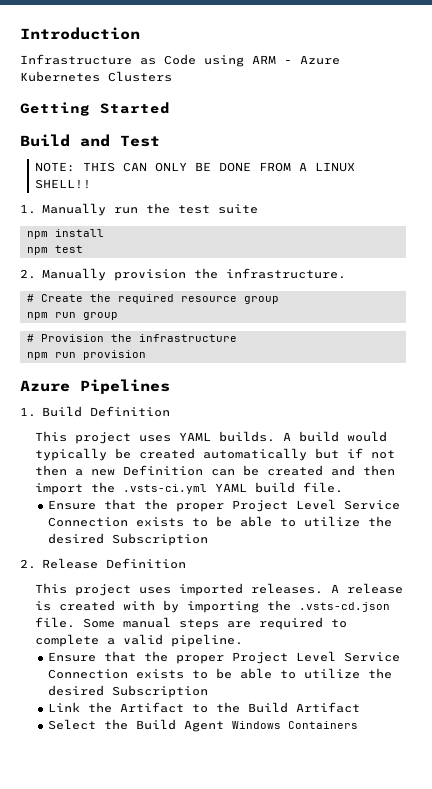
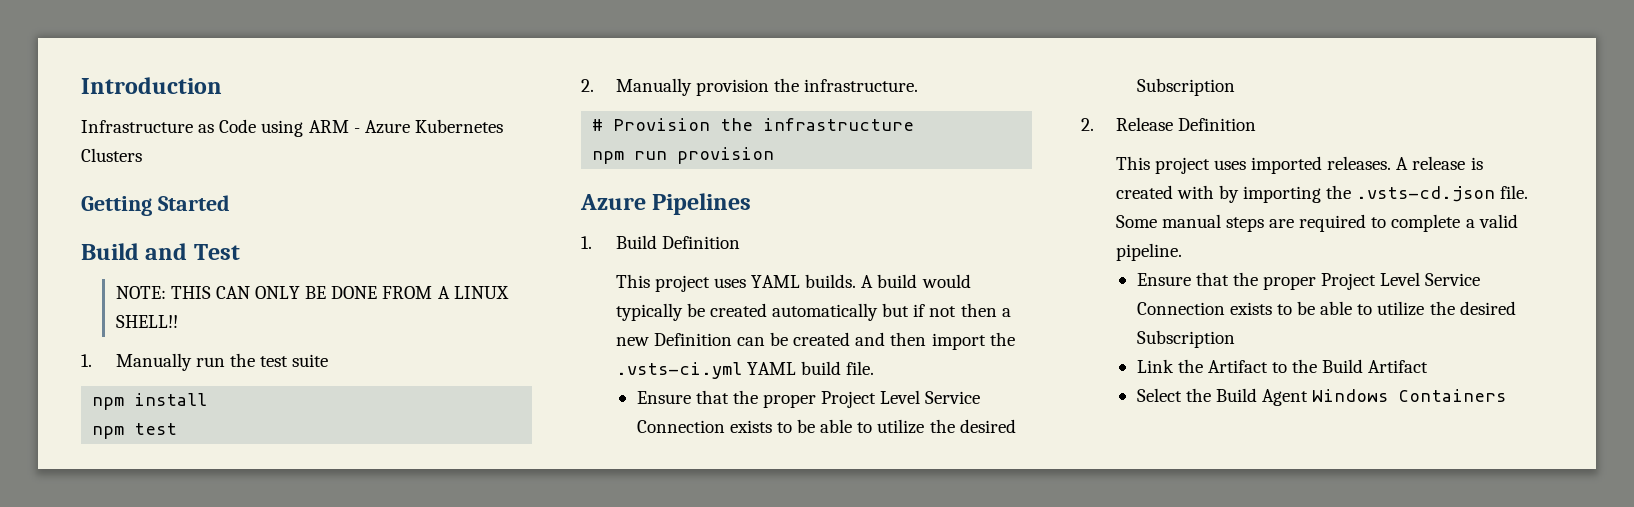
- # Create the required resource group
- npm run group

